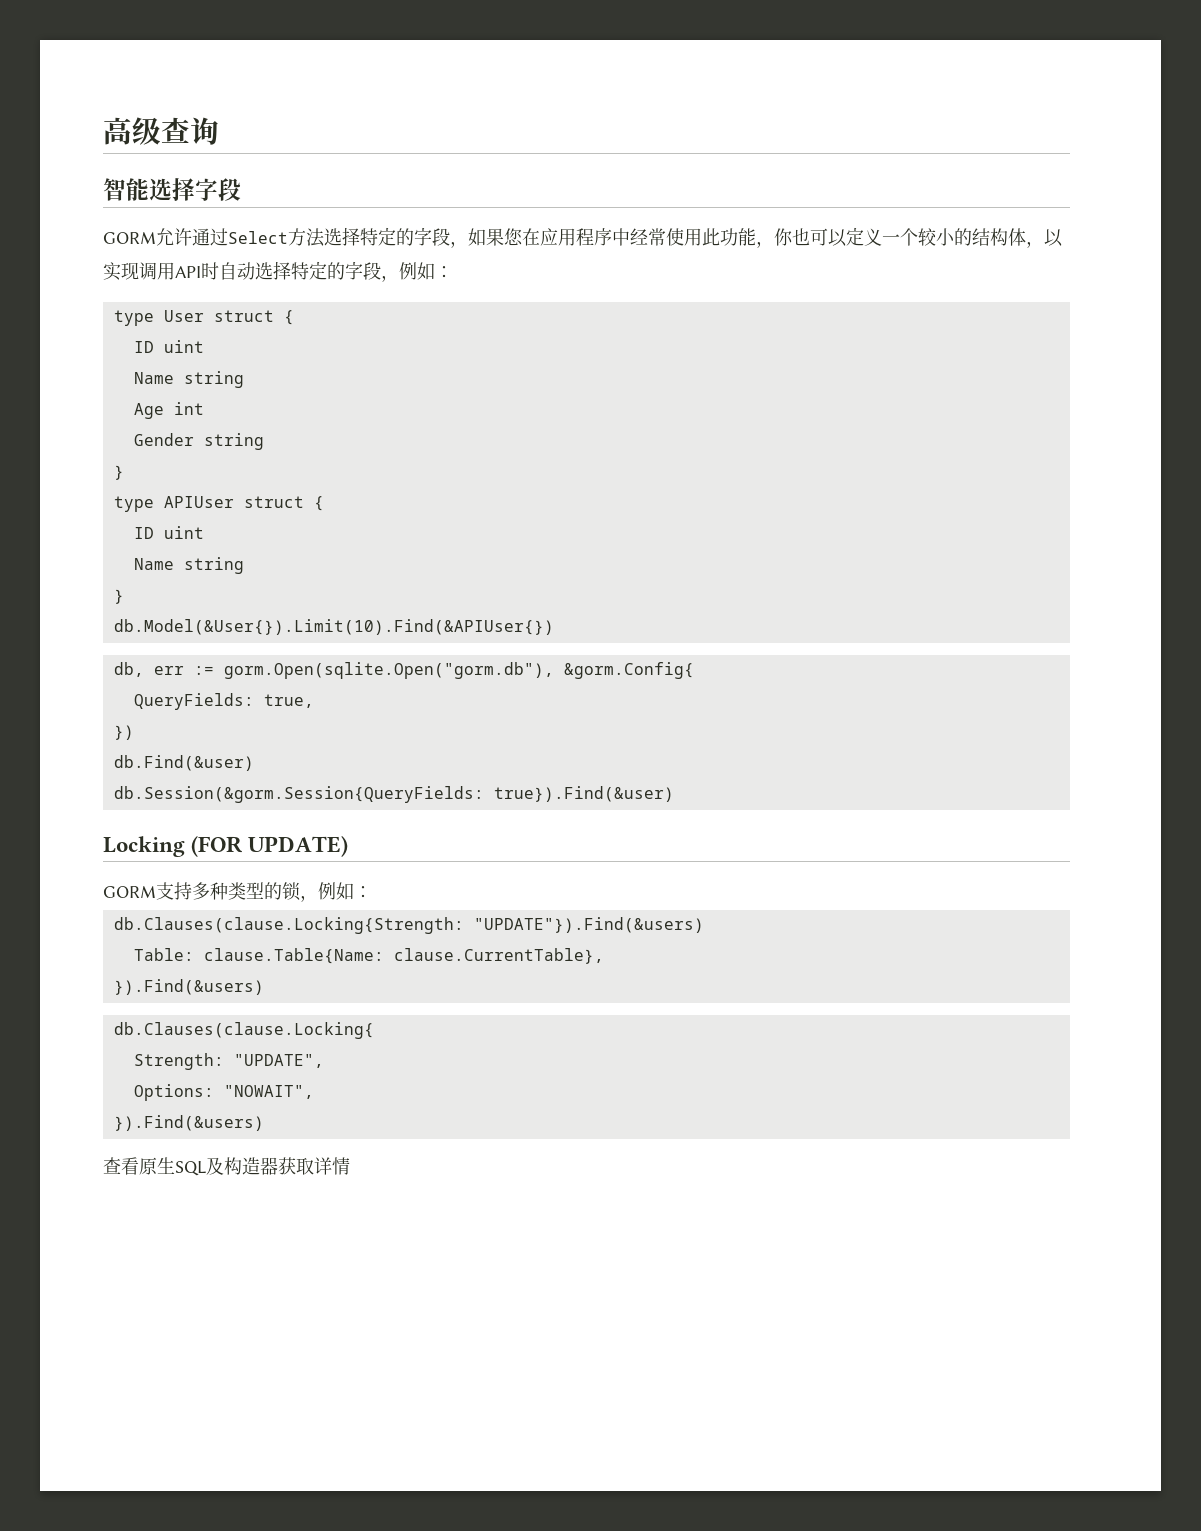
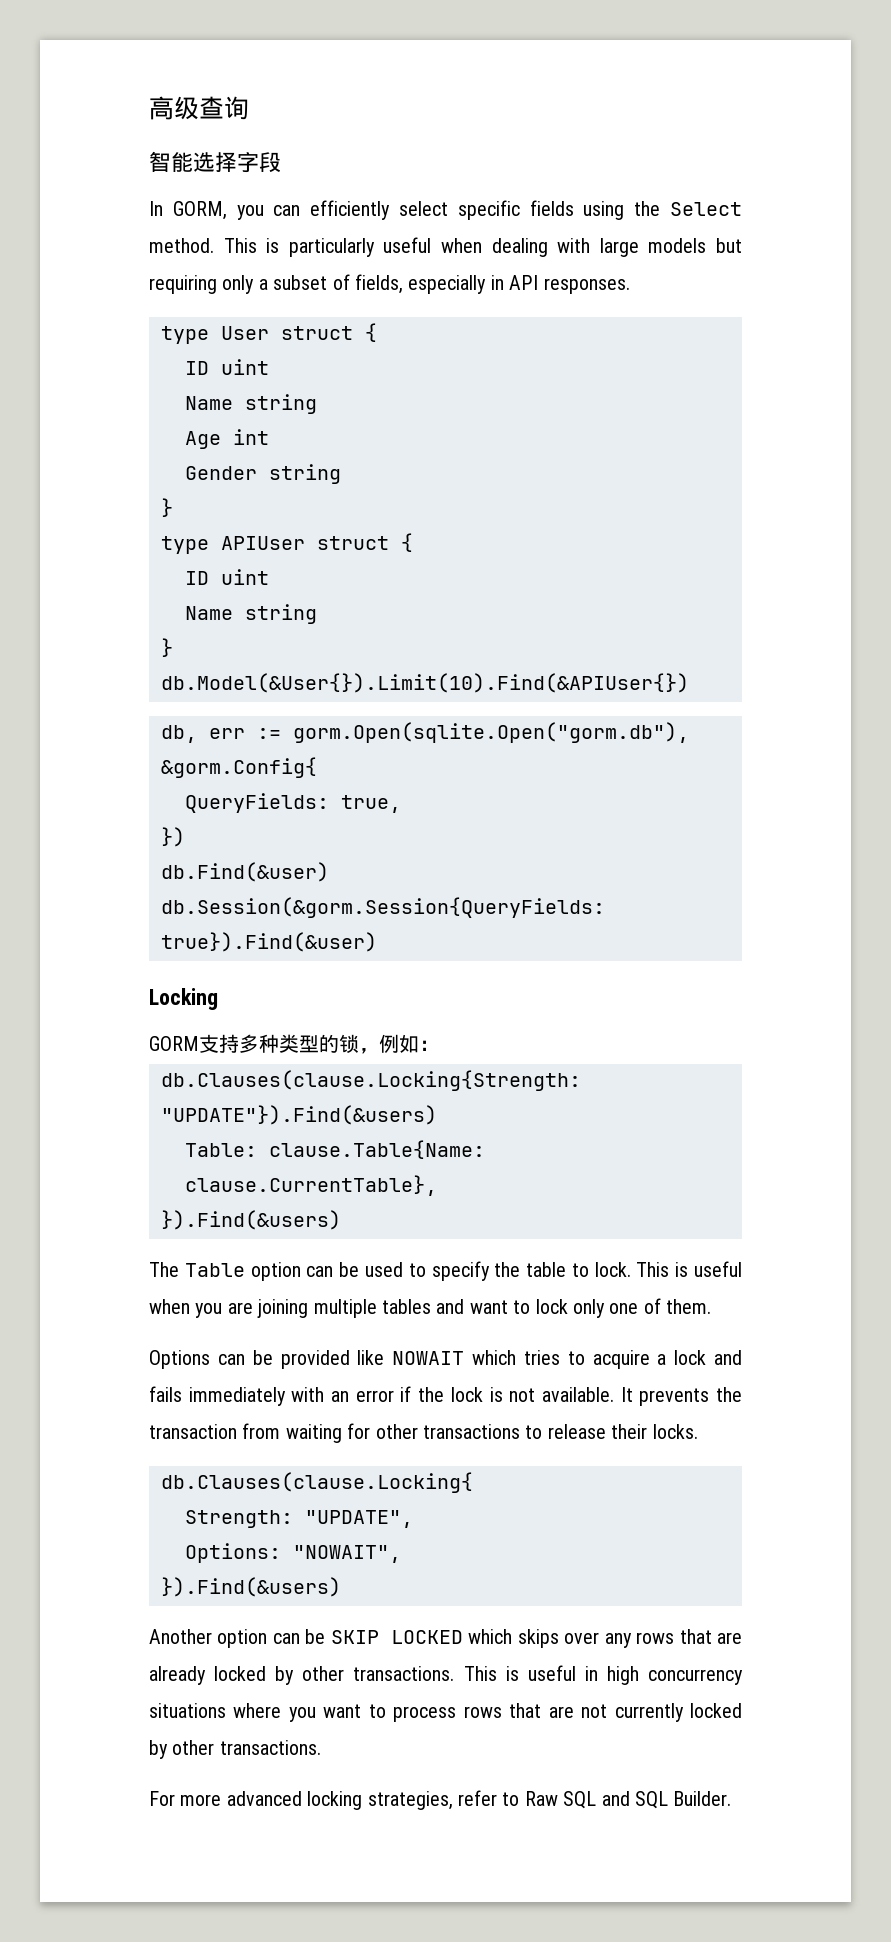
- GORM允许通过Select方法选择特定的字段，如果您在应用程序中经常使用此功能，你也可以定义一个较小的结构体，以实现调用API时自动选择特定的字段，例如：
+ In GORM, you can efficiently select specific fields using the Select method. This is particularly useful when dealing with large models but requiring only a subset of fields, especially in API responses.
- Locking (FOR UPDATE)
+ Locking
+ The Table option can be used to specify the table to lock. This is useful when you are joining multiple tables and want to lock only one of them.
+ Options can be provided like NOWAIT which tries to acquire a lock and fails immediately with an error if the lock is not available. It prevents the transaction from waiting for other transactions to release their locks.
- 查看原生SQL及构造器获取详情
+ Another option can be SKIP LOCKED which skips over any rows that are already locked by other transactions. This is useful in high concurrency situations where you want to process rows that are not currently locked by other transactions.
+ For more advanced locking strategies, refer to Raw SQL and SQL Builder.

